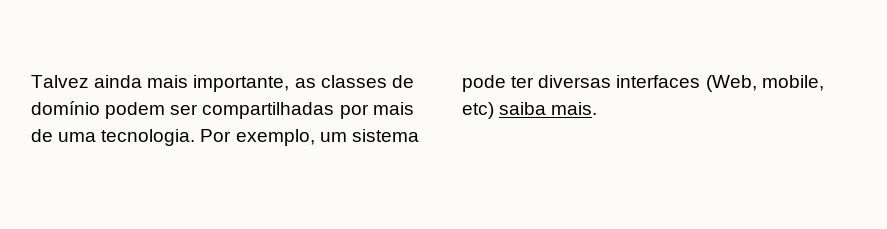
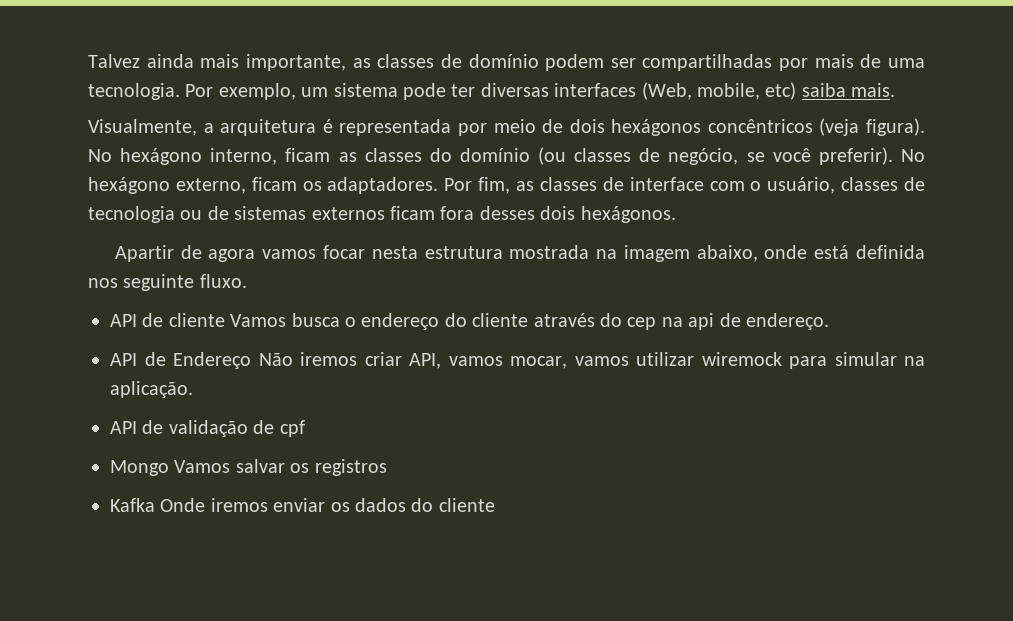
+ Visualmente, a arquitetura é representada por meio de dois hexágonos concêntricos (veja figura). No hexágono interno, ficam as classes do domínio (ou classes de negócio, se você preferir). No hexágono externo, ficam os adaptadores. Por fim, as classes de interface com o usuário, classes de tecnologia ou de sistemas externos ficam fora desses dois hexágonos.
+ Apartir de agora vamos focar nesta estrutura mostrada na imagem abaixo, onde está definida nos seguinte fluxo.
+ API de cliente Vamos busca o endereço do cliente através do cep na api de endereço.
+ API de Endereço Não iremos criar API, vamos mocar, vamos utilizar wiremock para simular na aplicação.
+ API de validação de cpf
+ Mongo Vamos salvar os registros
+ Kafka Onde iremos enviar os dados do cliente

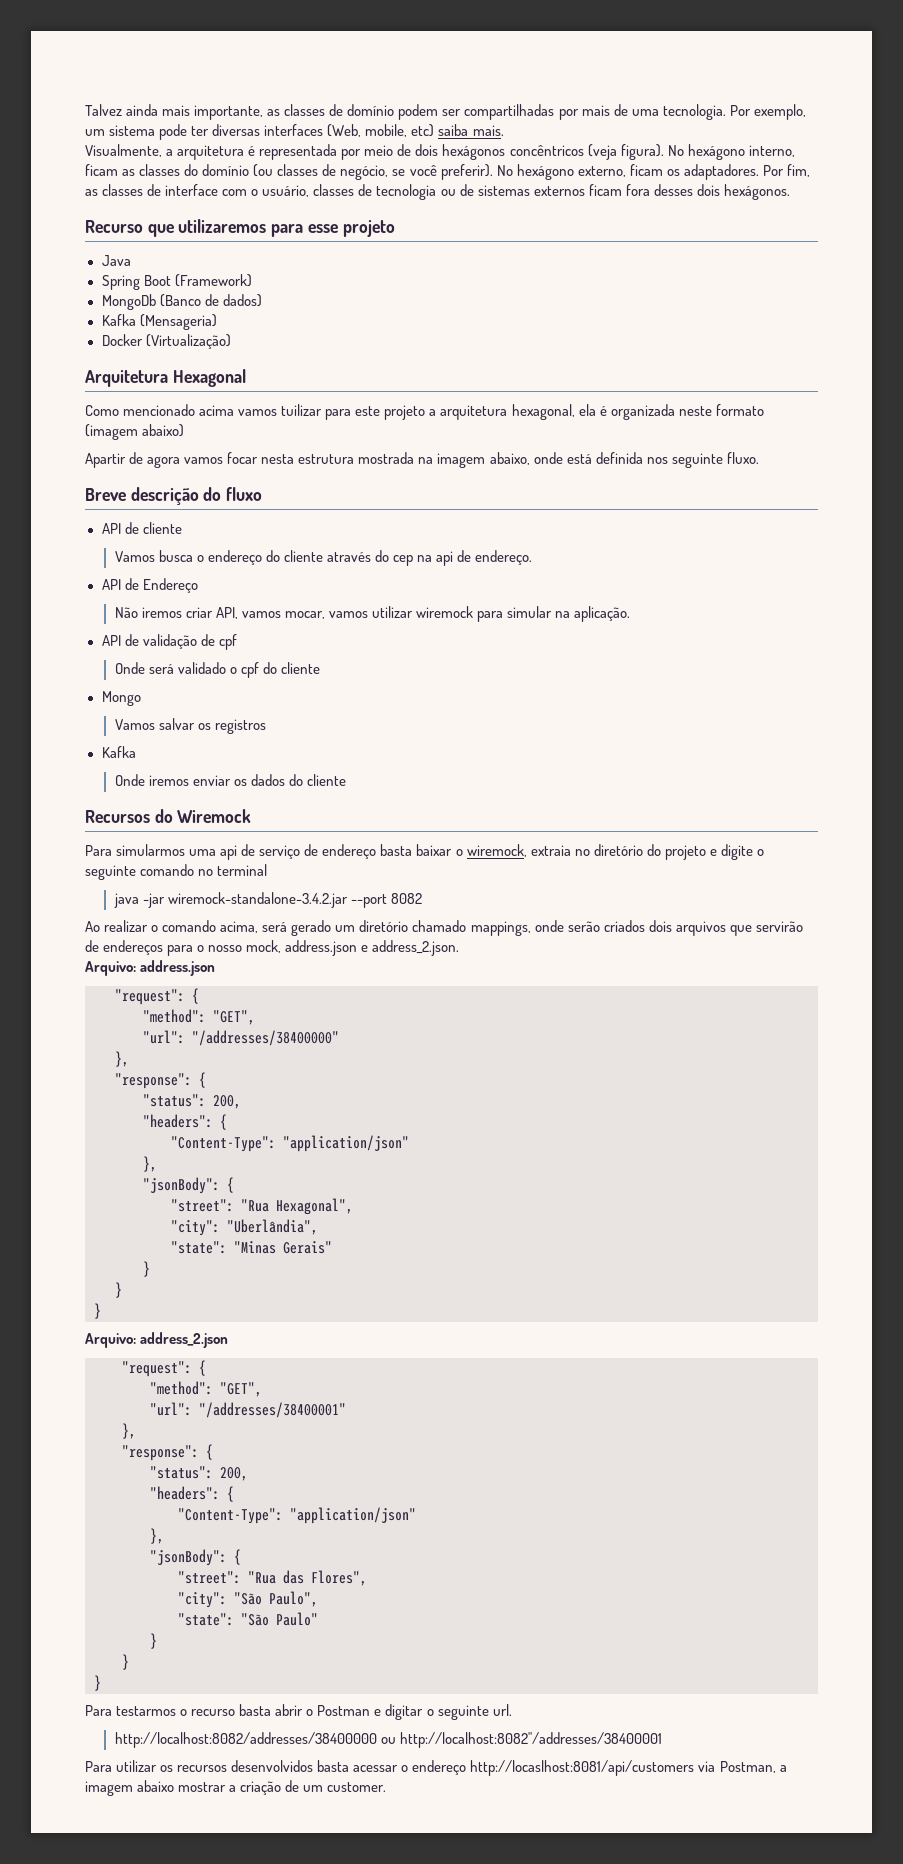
+ Recurso que utilizaremos para esse projeto
+ Java
+ Spring Boot (Framework)
+ MongoDb (Banco de dados)
+ Kafka (Mensageria)
+ Docker (Virtualização)
+ Arquitetura Hexagonal
+ Como mencionado acima vamos tuilizar para este projeto a arquitetura hexagonal, ela é organizada neste formato (imagem abaixo)
+ Breve descrição do fluxo
- API de cliente Vamos busca o endereço do cliente através do cep na api de endereço.
+ API de cliente
+ Vamos busca o endereço do cliente através do cep na api de endereço.
- API de Endereço Não iremos criar API, vamos mocar, vamos utilizar wiremock para simular na aplicação.
+ API de Endereço
+ Não iremos criar API, vamos mocar, vamos utilizar wiremock para simular na aplicação.
+ Onde será validado o cpf do cliente
- Mongo Vamos salvar os registros
- Kafka Onde iremos enviar os dados do cliente
+ Mongo
+ Vamos salvar os registros
+ Kafka
+ Onde iremos enviar os dados do cliente
+ Recursos do Wiremock
+ Para simularmos uma api de serviço de endereço basta baixar o wiremock, extraia no diretório do projeto e digite o seguinte comando no terminal
+ java -jar wiremock-standalone-3.4.2.jar --port 8082
+ Ao realizar o comando acima, será gerado um diretório chamado mappings, onde serão criados dois arquivos que servirão de endereços para o nosso mock, address.json e address_2.json.
+ Arquivo: address.json
+ "request": {
+ "method": "GET",
+ "url": "/addresses/38400000"
+ },
+ "response": {
+ "status": 200,
+ "headers": {
+ "Content-Type": "application/json"
+ },
+ "jsonBody": {
+ "street": "Rua Hexagonal",
+ "city": "Uberlândia",
+ "state": "Minas Gerais"
+ }
+ }
+ }
+ Arquivo: address_2.json
+ "request": {
+ "method": "GET",
+ "url": "/addresses/38400001"
+ },
+ "response": {
+ "status": 200,
+ "headers": {
+ "Content-Type": "application/json"
+ },
+ "jsonBody": {
+ "street": "Rua das Flores",
+ "city": "São Paulo",
+ "state": "São Paulo"
+ }
+ }
+ }
+ Para testarmos o recurso basta abrir o Postman e digitar o seguinte url.
+ http://localhost:8082/addresses/38400000 ou http://localhost:8082"/addresses/38400001
+ Para utilizar os recursos desenvolvidos basta acessar o endereço http://locaslhost:8081/api/customers via Postman, a imagem abaixo mostrar a criação de um customer.

